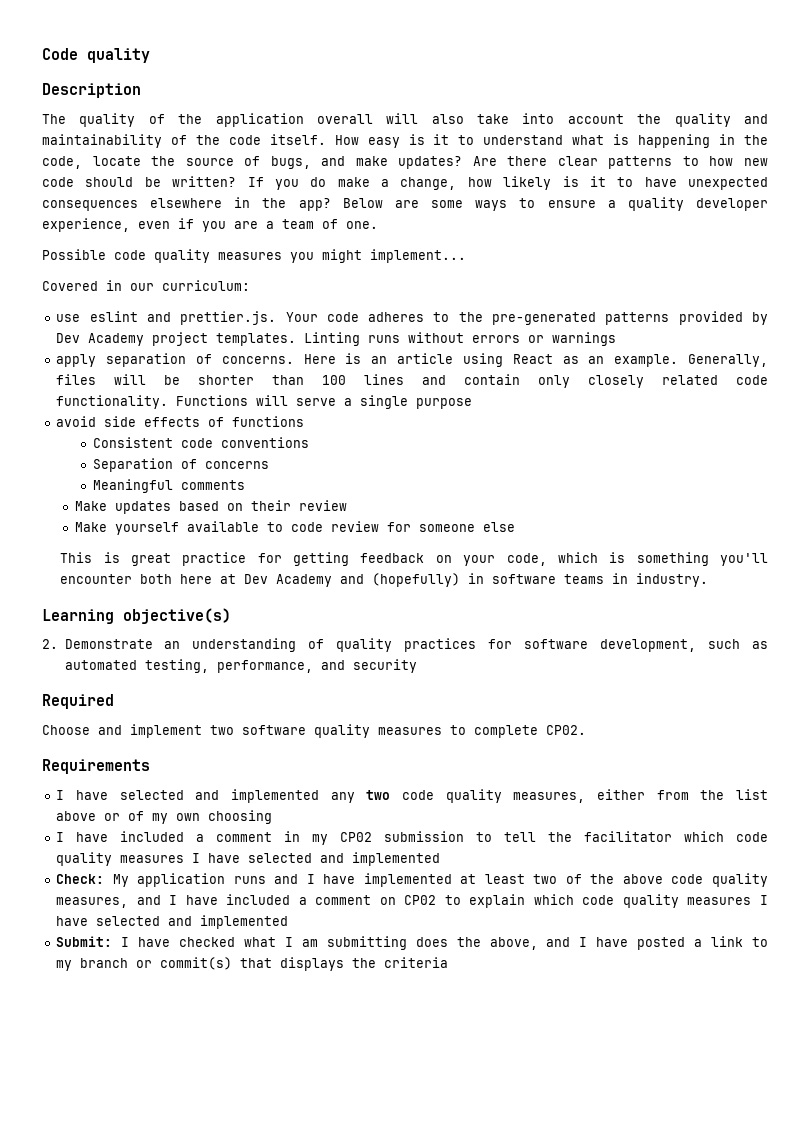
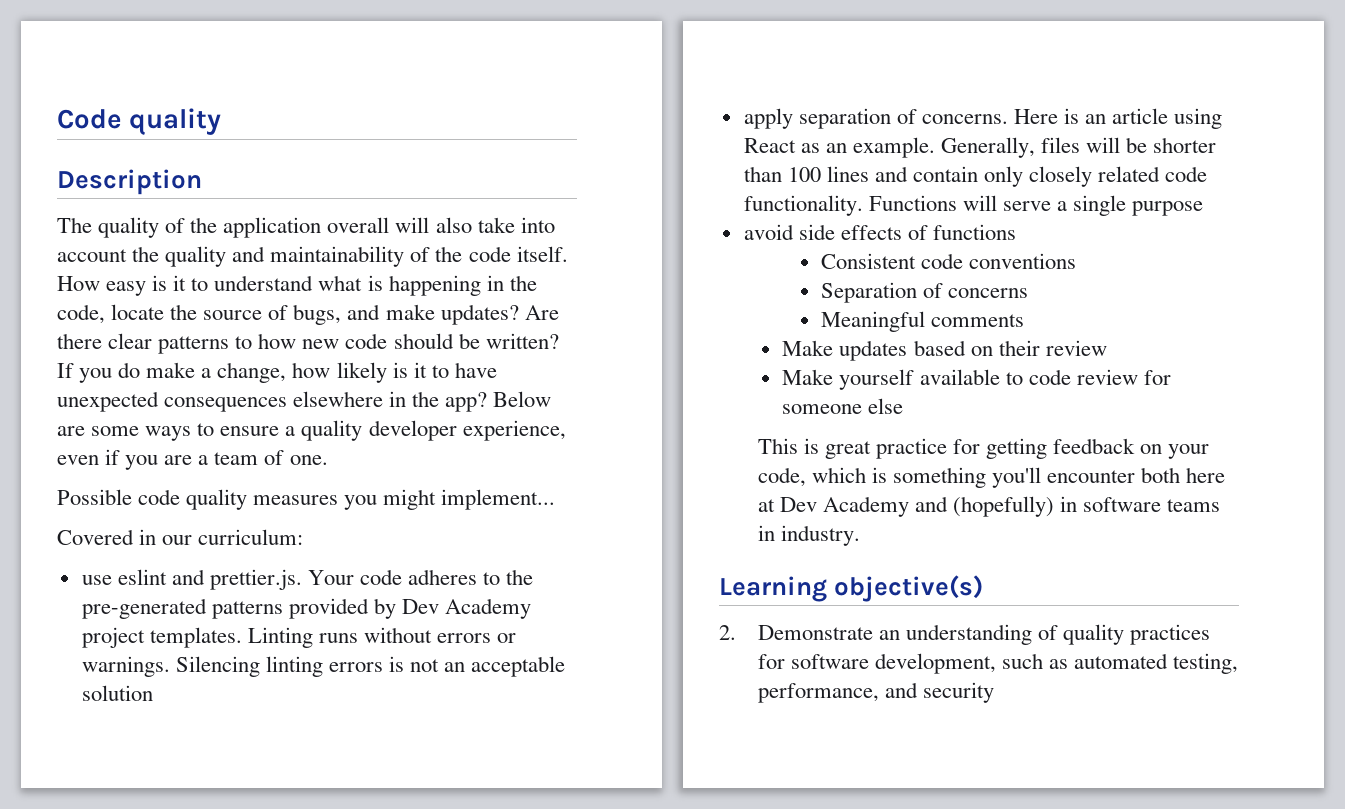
- Linting runs without errors or warnings
+ Linting runs without errors or warnings. Silencing linting errors is not an acceptable solution
- Required
- Choose and implement two software quality measures to complete CP02.
- Requirements
- I have selected and implemented any two code quality measures, either from the list above or of my own choosing
- I have included a comment in my CP02 submission to tell the facilitator which code quality measures I have selected and implemented
- Check: My application runs and I have implemented at least two of the above code quality measures, and I have included a comment on CP02 to explain which code quality measures I have selected and implemented
- Submit: I have checked what I am submitting does the above, and I have posted a link to my branch or commit(s) that displays the criteria

